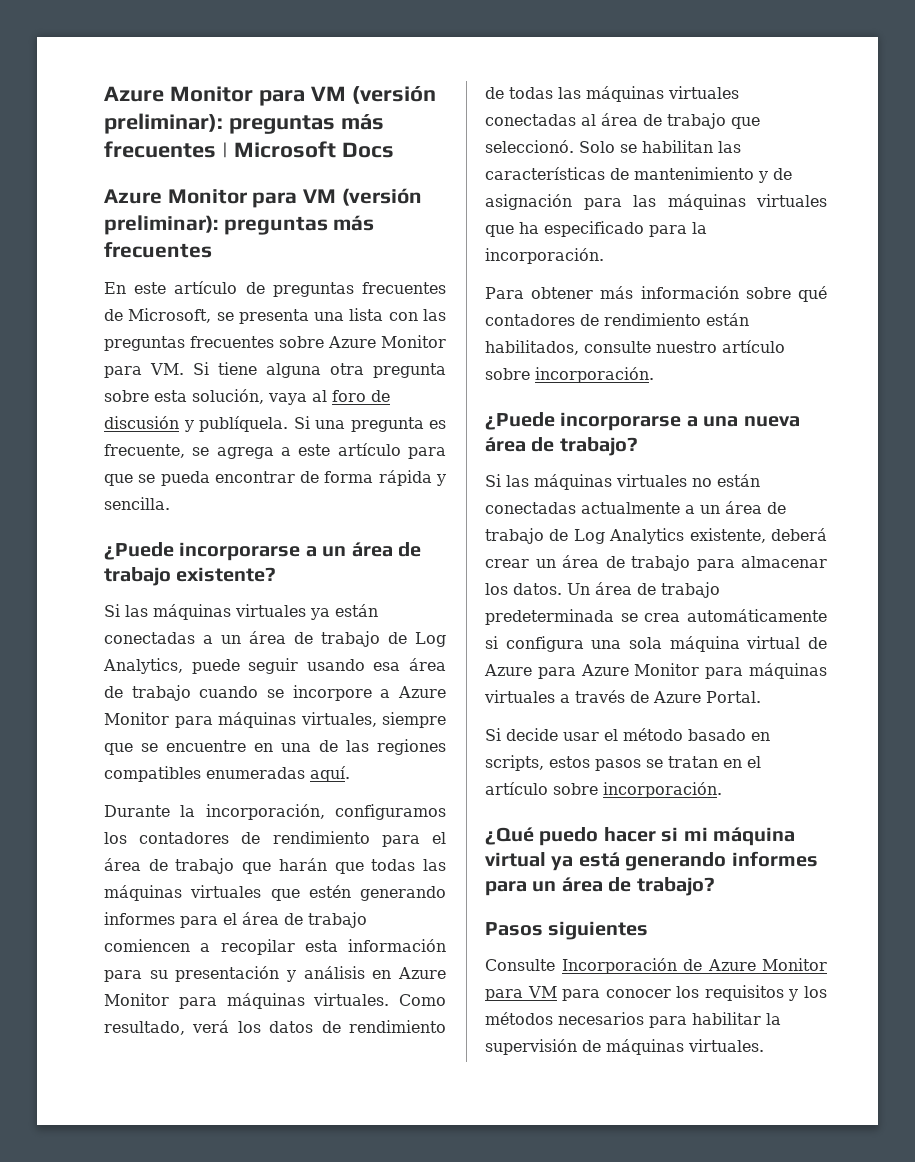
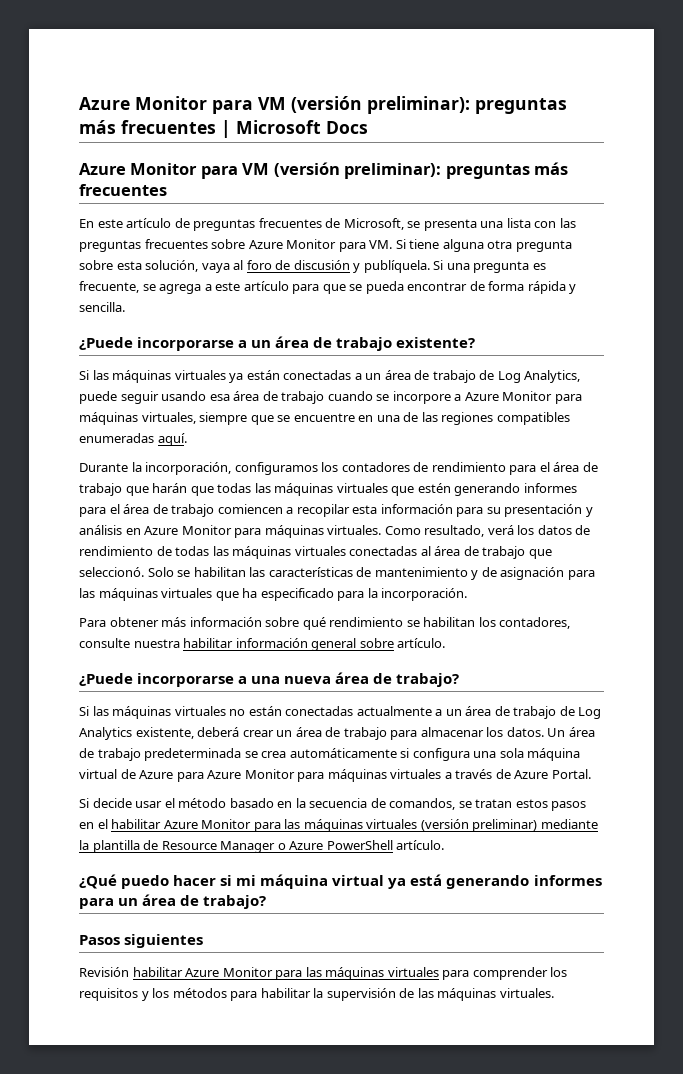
- Para obtener más información sobre qué contadores de rendimiento están habilitados, consulte nuestro artículo sobre incorporación.
+ Para obtener más información sobre qué rendimiento se habilitan los contadores, consulte nuestra habilitar información general sobre artículo.
- Si decide usar el método basado en scripts, estos pasos se tratan en el artículo sobre incorporación.
+ Si decide usar el método basado en la secuencia de comandos, se tratan estos pasos en el habilitar Azure Monitor para las máquinas virtuales (versión preliminar) mediante la plantilla de Resource Manager o Azure PowerShell artículo.
- Consulte Incorporación de Azure Monitor para VM para conocer los requisitos y los métodos necesarios para habilitar la supervisión de máquinas virtuales.
+ Revisión habilitar Azure Monitor para las máquinas virtuales para comprender los requisitos y los métodos para habilitar la supervisión de las máquinas virtuales.

